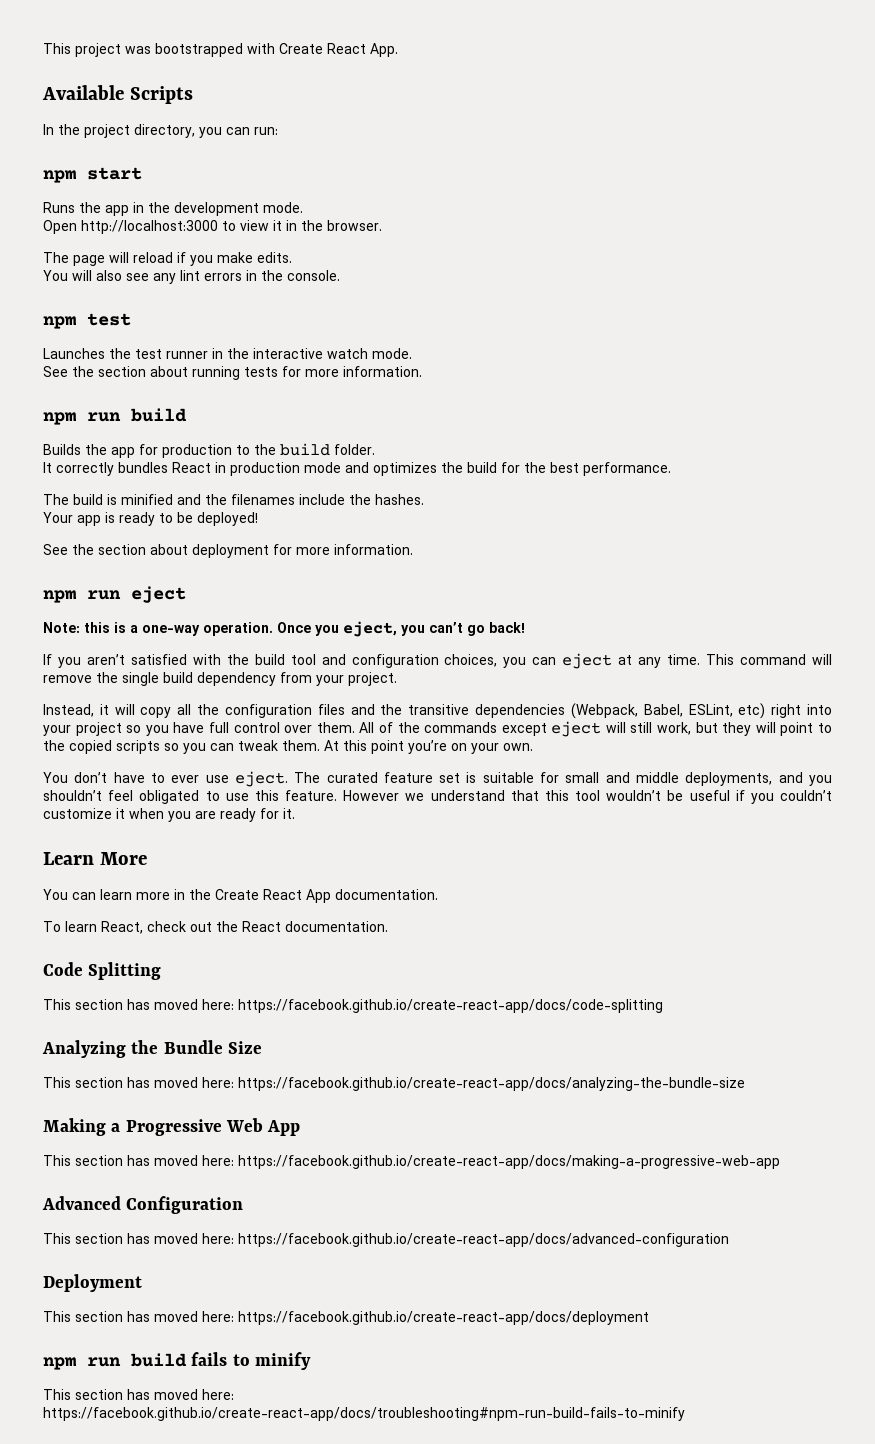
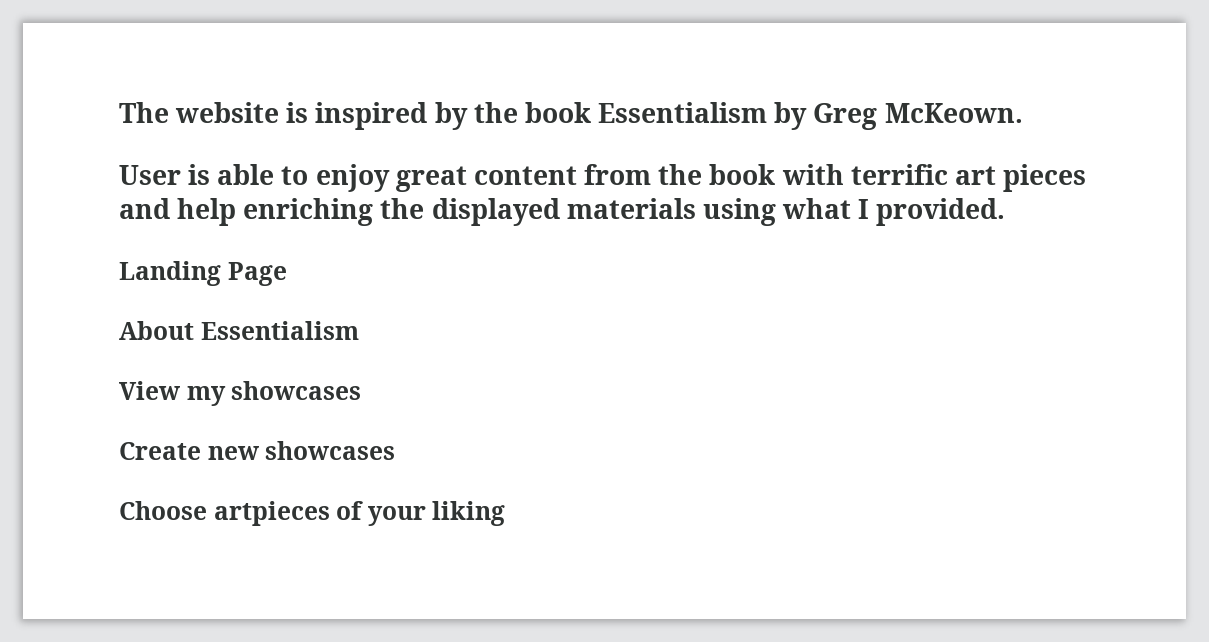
- This project was bootstrapped with Create React App.
- Available Scripts
- In the project directory, you can run:
- npm start
- Runs the app in the development mode.
- Open http://localhost:3000 to view it in the browser.
- The page will reload if you make edits.
- You will also see any lint errors in the console.
- npm test
- Launches the test runner in the interactive watch mode.
- See the section about running tests for more information.
- npm run build
- Builds the app for production to the build folder.
- It correctly bundles React in production mode and optimizes the build for the best performance.
- The build is minified and the filenames include the hashes.
- Your app is ready to be deployed!
- See the section about deployment for more information.
- npm run eject
- Note: this is a one-way operation. Once you eject, you can’t go back!
- If you aren’t satisfied with the build tool and configuration choices, you can eject at any time. This command will remove the single build dependency from your project.
- Instead, it will copy all the configuration files and the transitive dependencies (Webpack, Babel, ESLint, etc) right into your project so you have full control over them. All of the commands except eject will still work, but they will point to the copied scripts so you can tweak them. At this point you’re on your own.
- You don’t have to ever use eject. The curated feature set is suitable for small and middle deployments, and you shouldn’t feel obligated to use this feature. However we understand that this tool wouldn’t be useful if you couldn’t customize it when you are ready for it.
- Learn More
- You can learn more in the Create React App documentation.
- To learn React, check out the React documentation.
- Code Splitting
- This section has moved here: https://facebook.github.io/create-react-app/docs/code-splitting
- Analyzing the Bundle Size
- This section has moved here: https://facebook.github.io/create-react-app/docs/analyzing-the-bundle-size
- Making a Progressive Web App
- This section has moved here: https://facebook.github.io/create-react-app/docs/making-a-progressive-web-app
- Advanced Configuration
- This section has moved here: https://facebook.github.io/create-react-app/docs/advanced-configuration
- Deployment
- This section has moved here: https://facebook.github.io/create-react-app/docs/deployment
- npm run build fails to minify
- This section has moved here: https://facebook.github.io/create-react-app/docs/troubleshooting#npm-run-build-fails-to-minify
+ The website is inspired by the book Essentialism by Greg McKeown.
+ User is able to enjoy great content from the book with terrific art pieces and help enriching the displayed materials using what I provided.
+ Landing Page
+ About Essentialism
+ View my showcases
+ Create new showcases
+ Choose artpieces of your liking

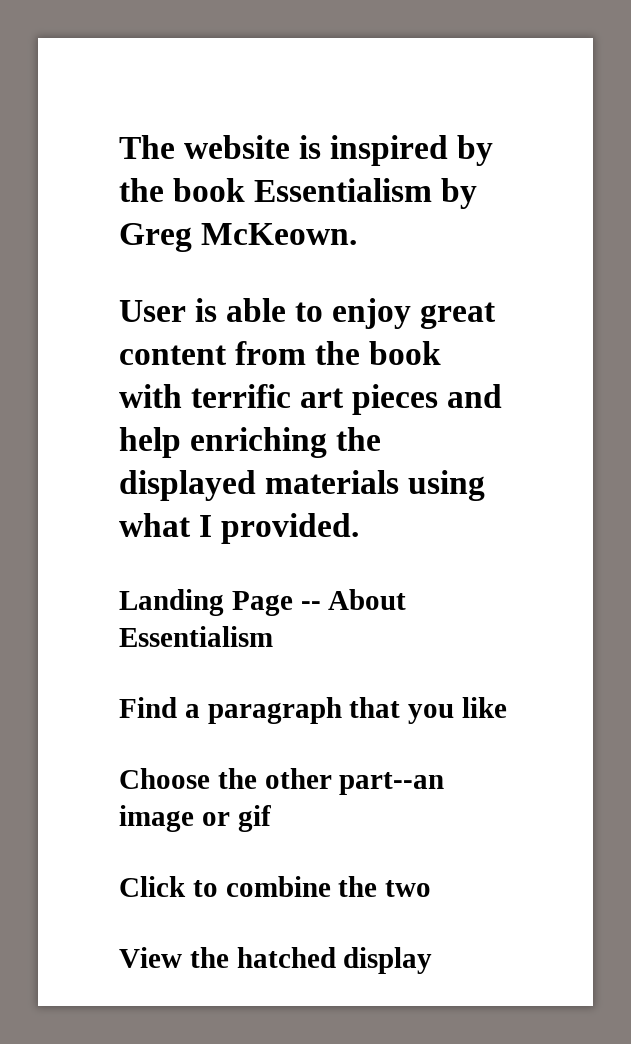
- Landing Page
- About Essentialism
+ Landing Page -- About Essentialism
- View my showcases
- Create new showcases
- Choose artpieces of your liking
+ Find a paragraph that you like
+ Choose the other part--an image or gif
+ Click to combine the two
+ View the hatched display

